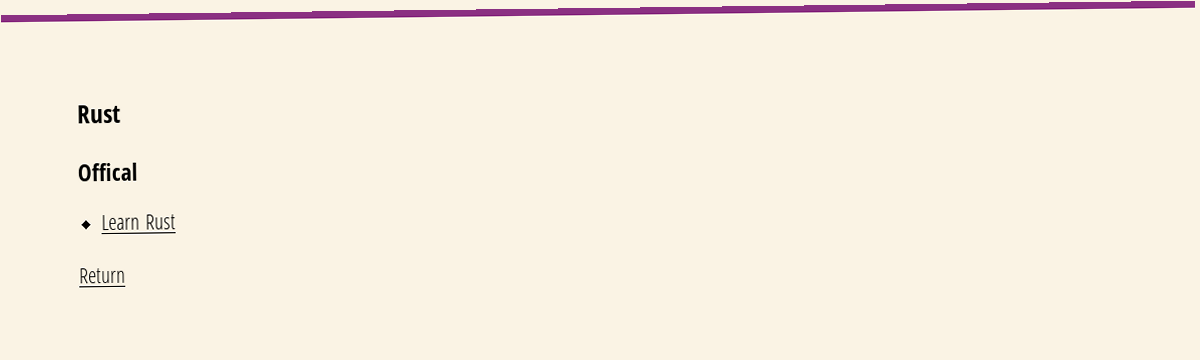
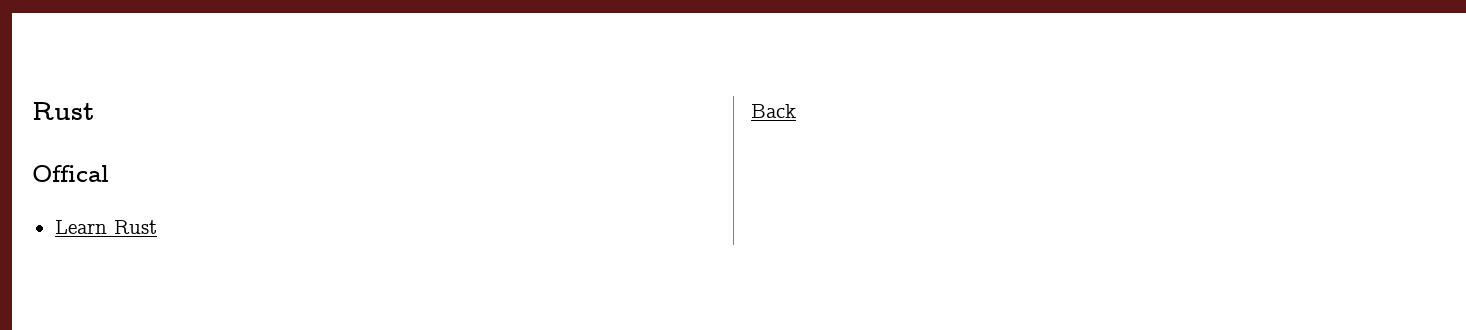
- Return
+ Back

